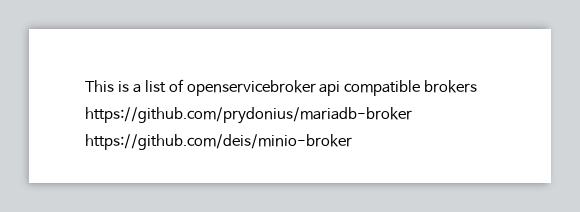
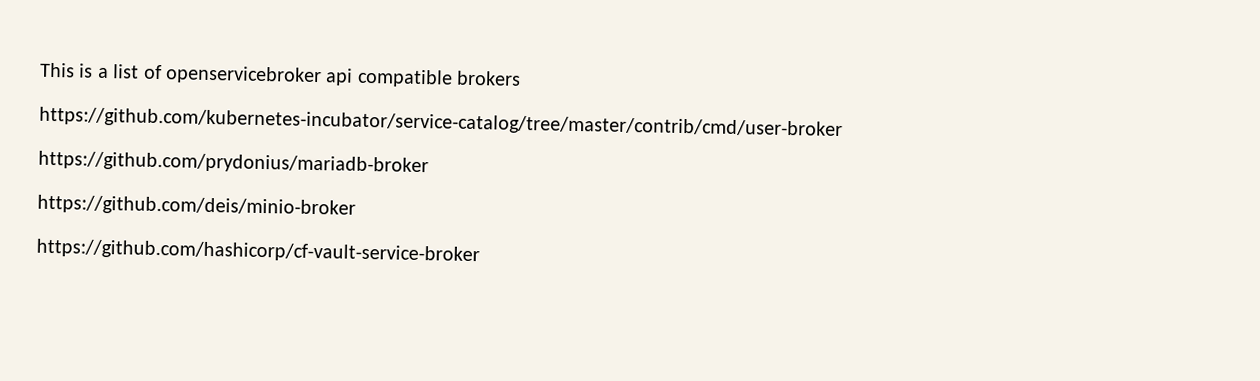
+ https://github.com/kubernetes-incubator/service-catalog/tree/master/contrib/cmd/user-broker
+ https://github.com/hashicorp/cf-vault-service-broker

